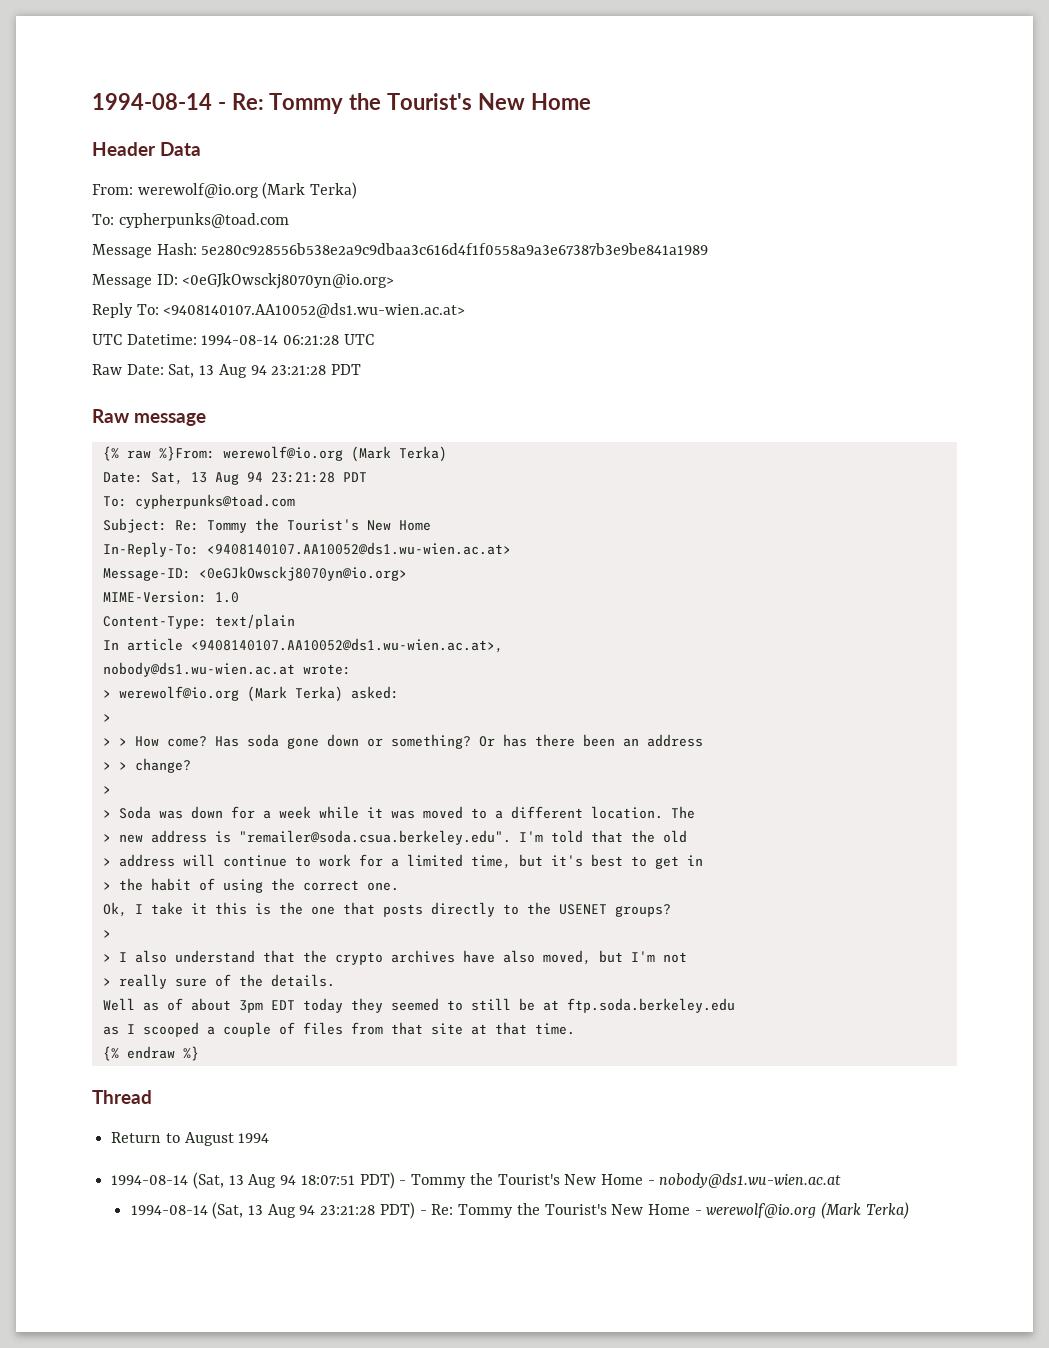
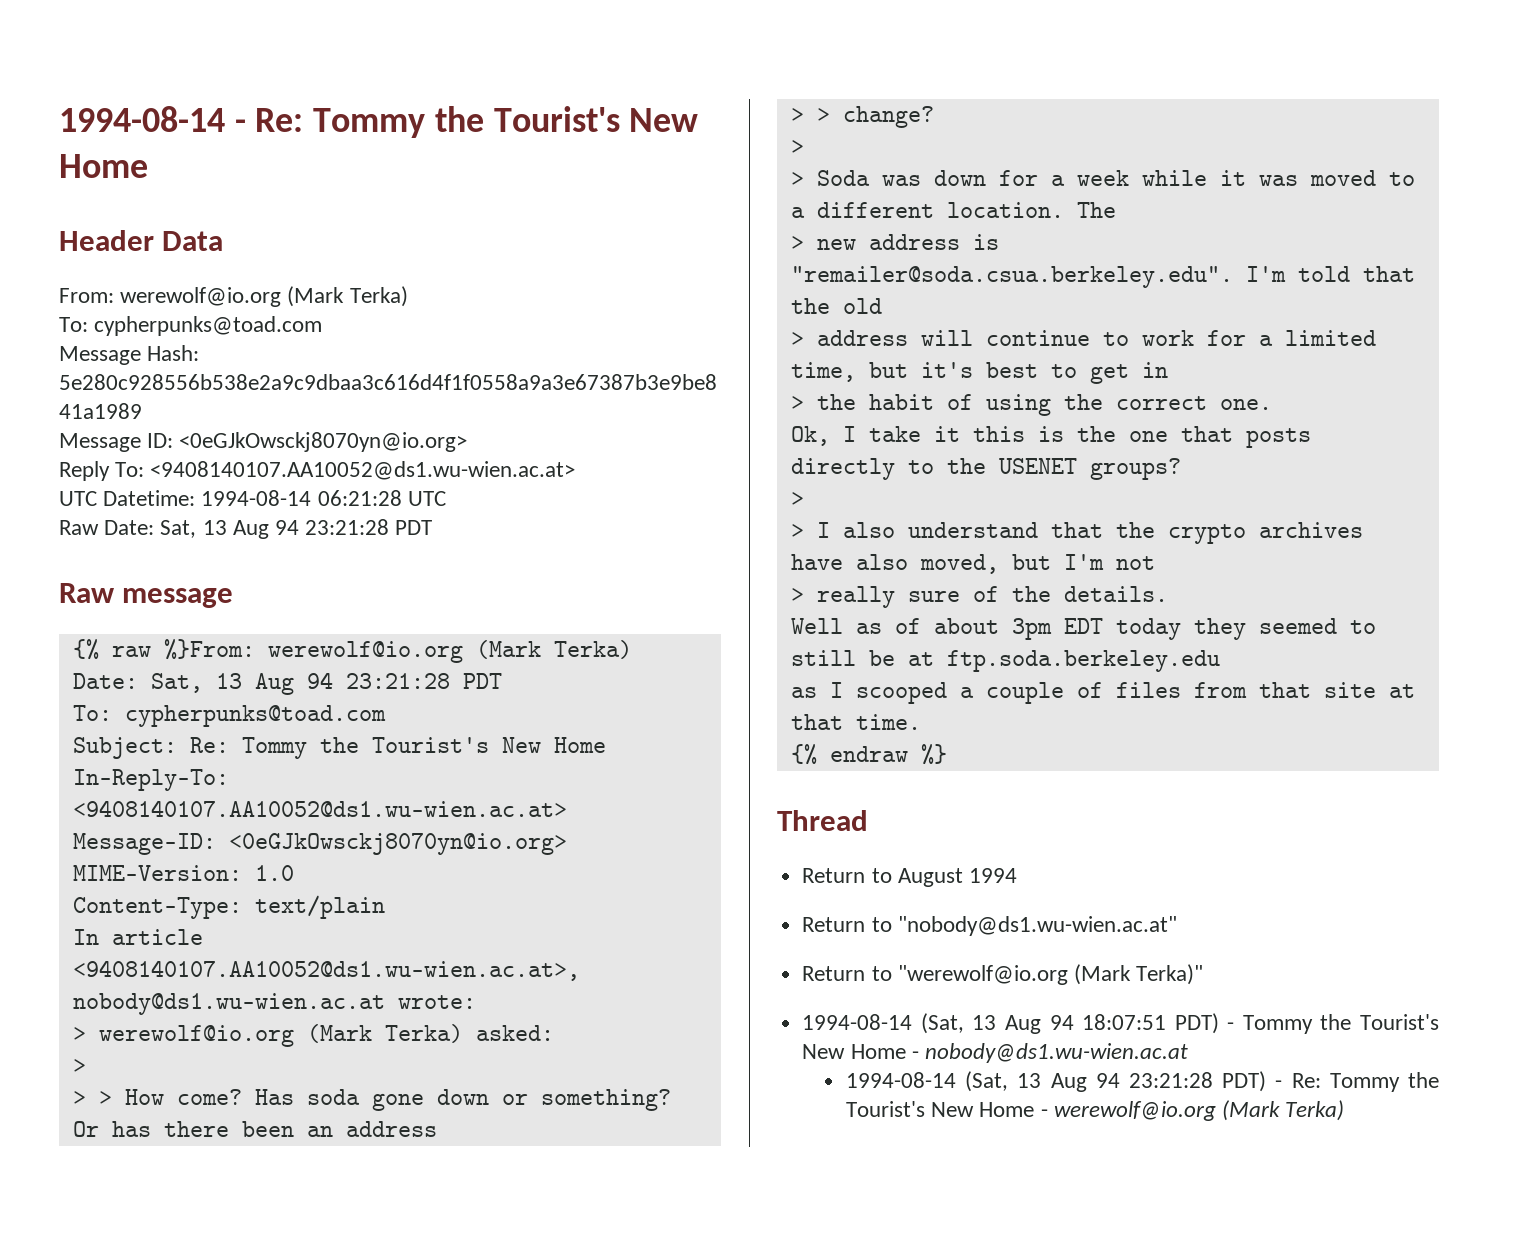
+ Return to "nobody@ds1.wu-wien.ac.at"
+ Return to "werewolf@io.org (Mark Terka)"

